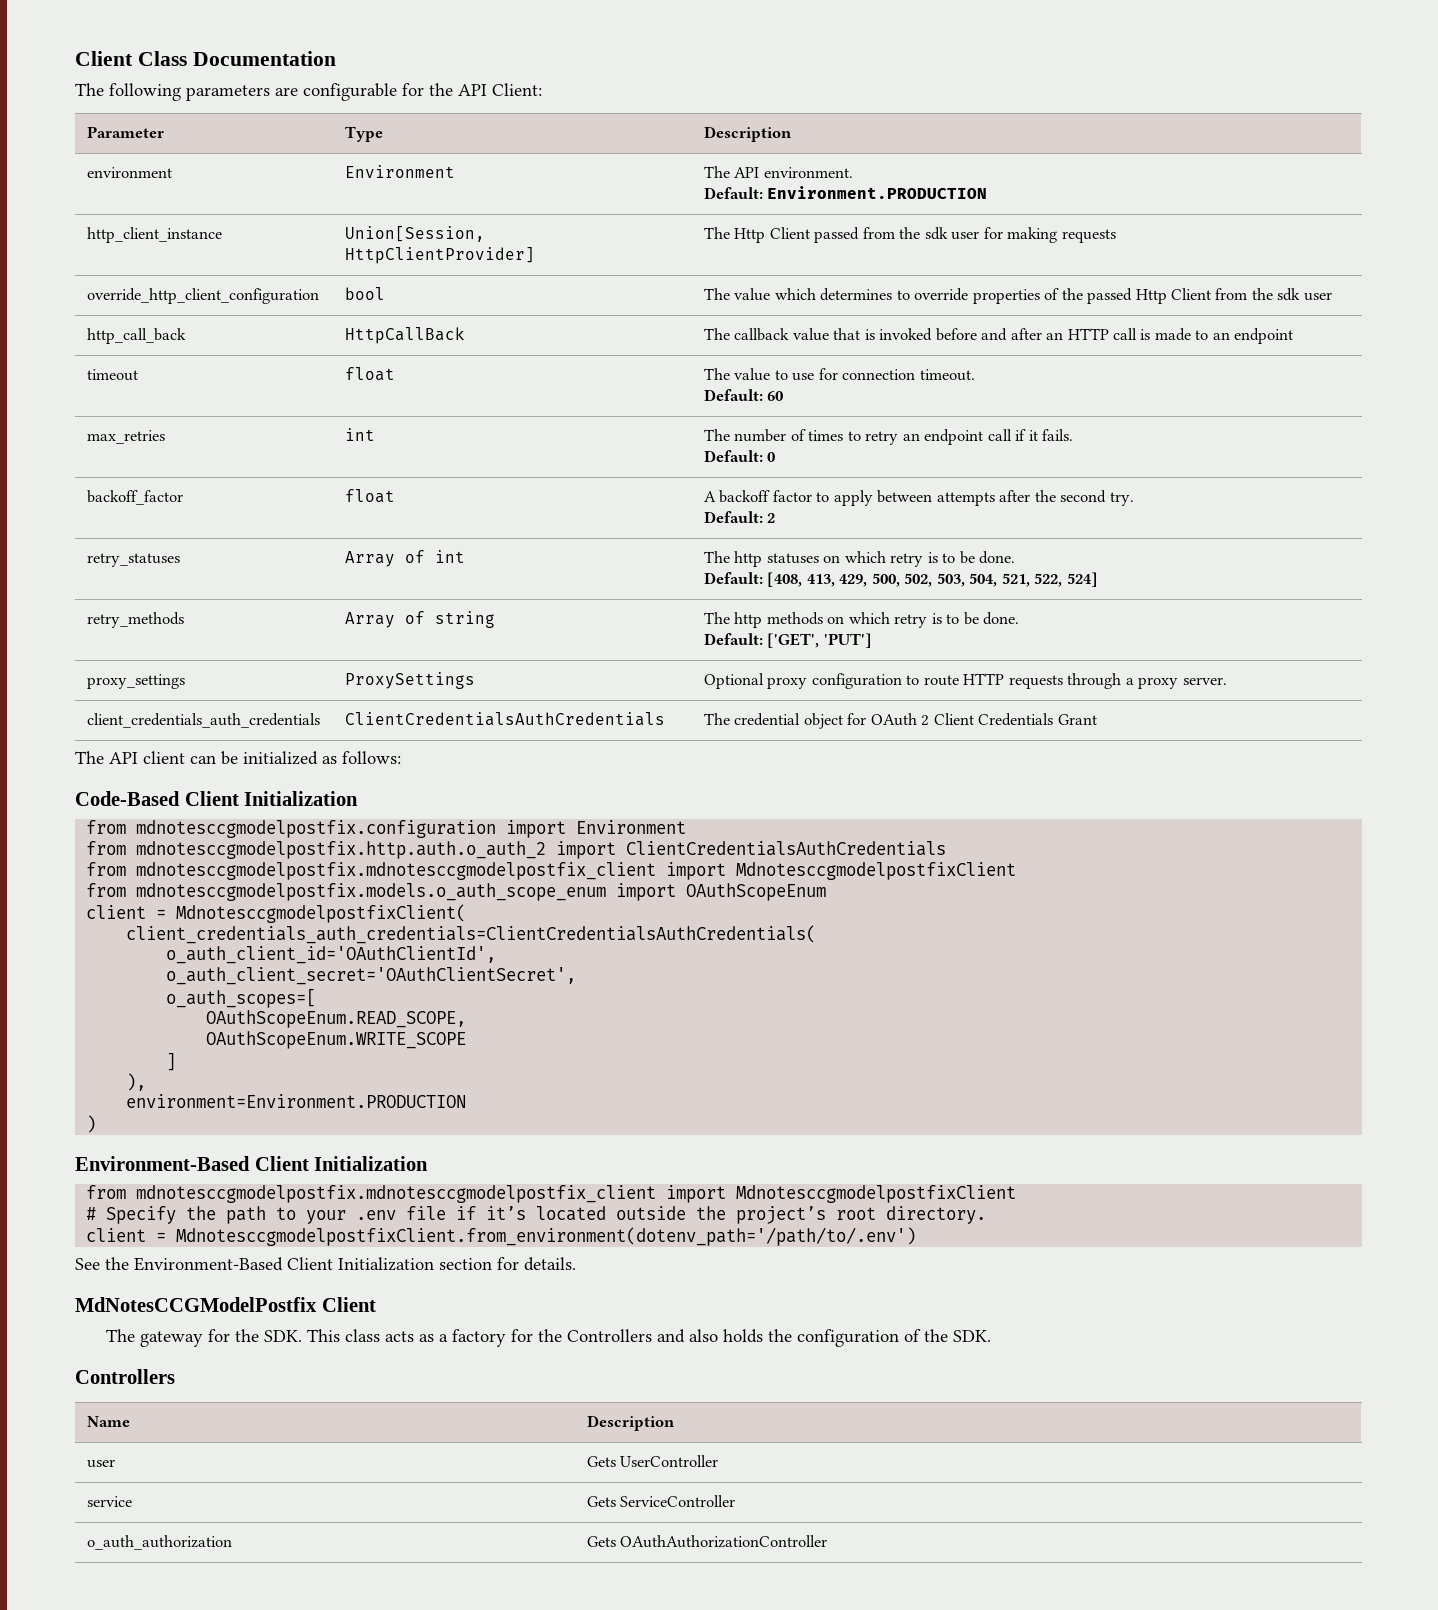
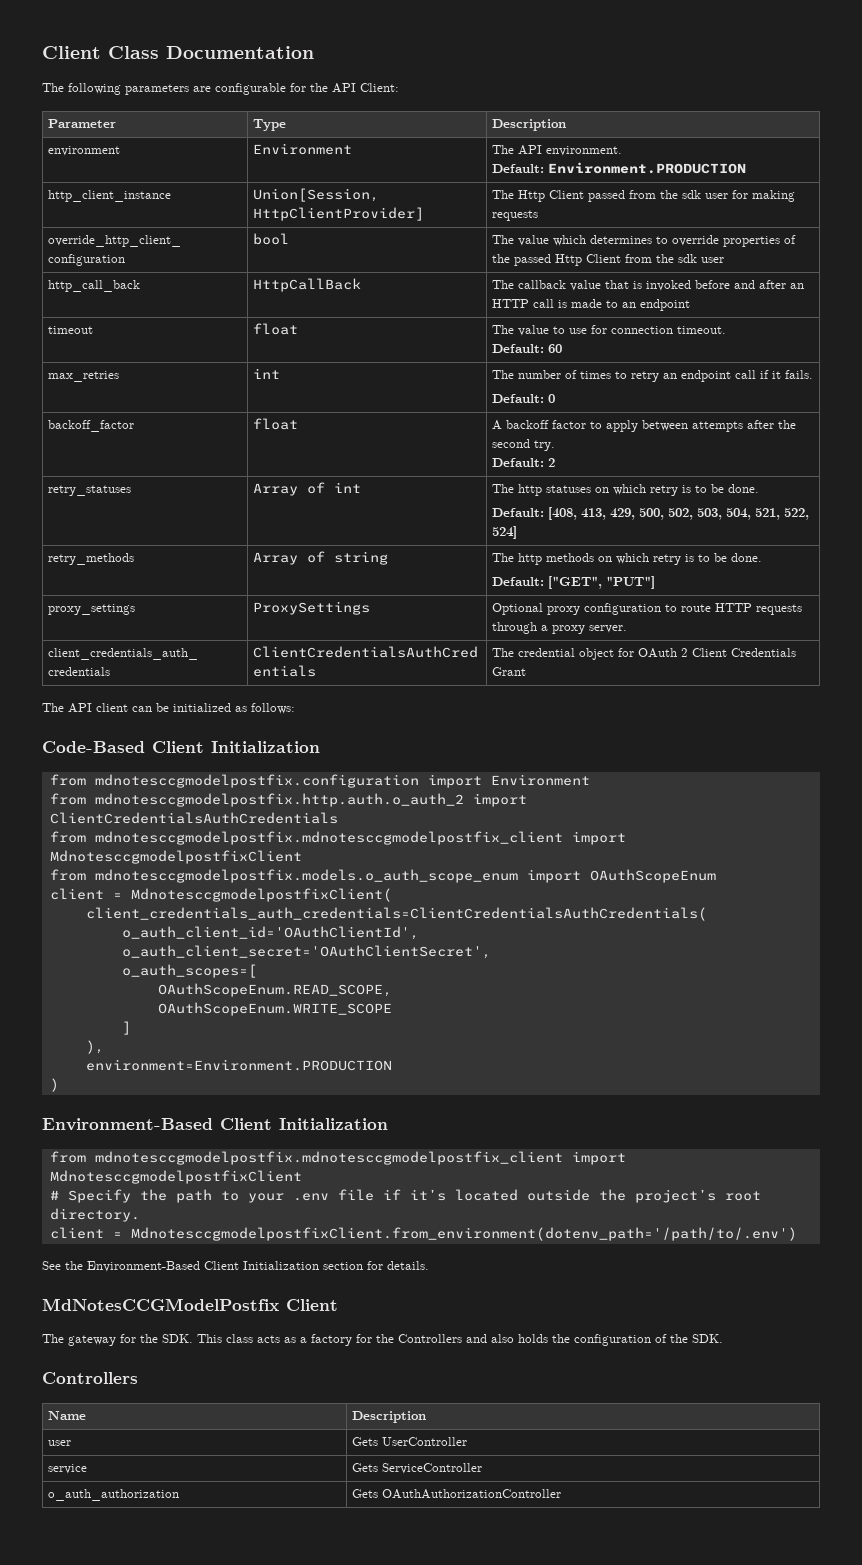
  retry_methods | Array of string | The http methods on which retry is to be done.
- Default: ['GET', 'PUT']
+ Default: ["GET", "PUT"]

